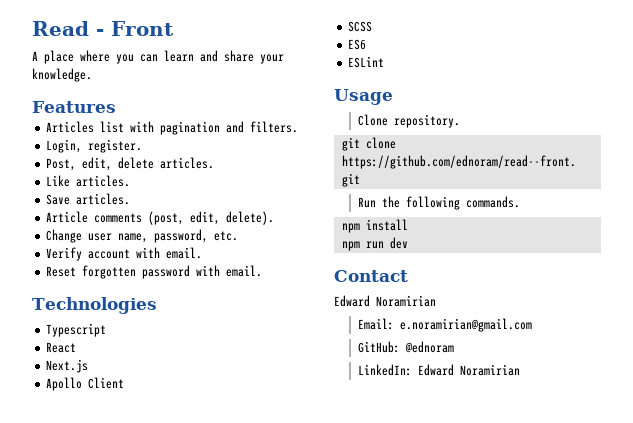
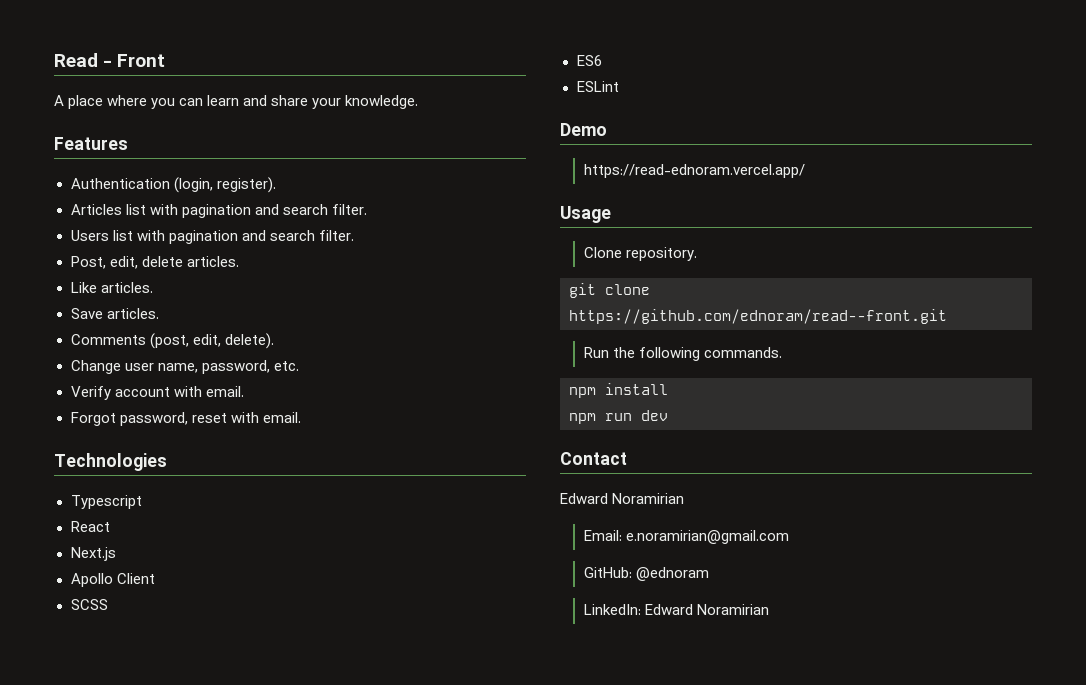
+ Authentication (login, register).
- Articles list with pagination and filters.
- Login, register.
+ Articles list with pagination and search filter.
+ Users list with pagination and search filter.
- Article comments (post, edit, delete).
+ Comments (post, edit, delete).
- Reset forgotten password with email.
+ Forgot password, reset with email.
+ Demo
+ https://read-ednoram.vercel.app/

